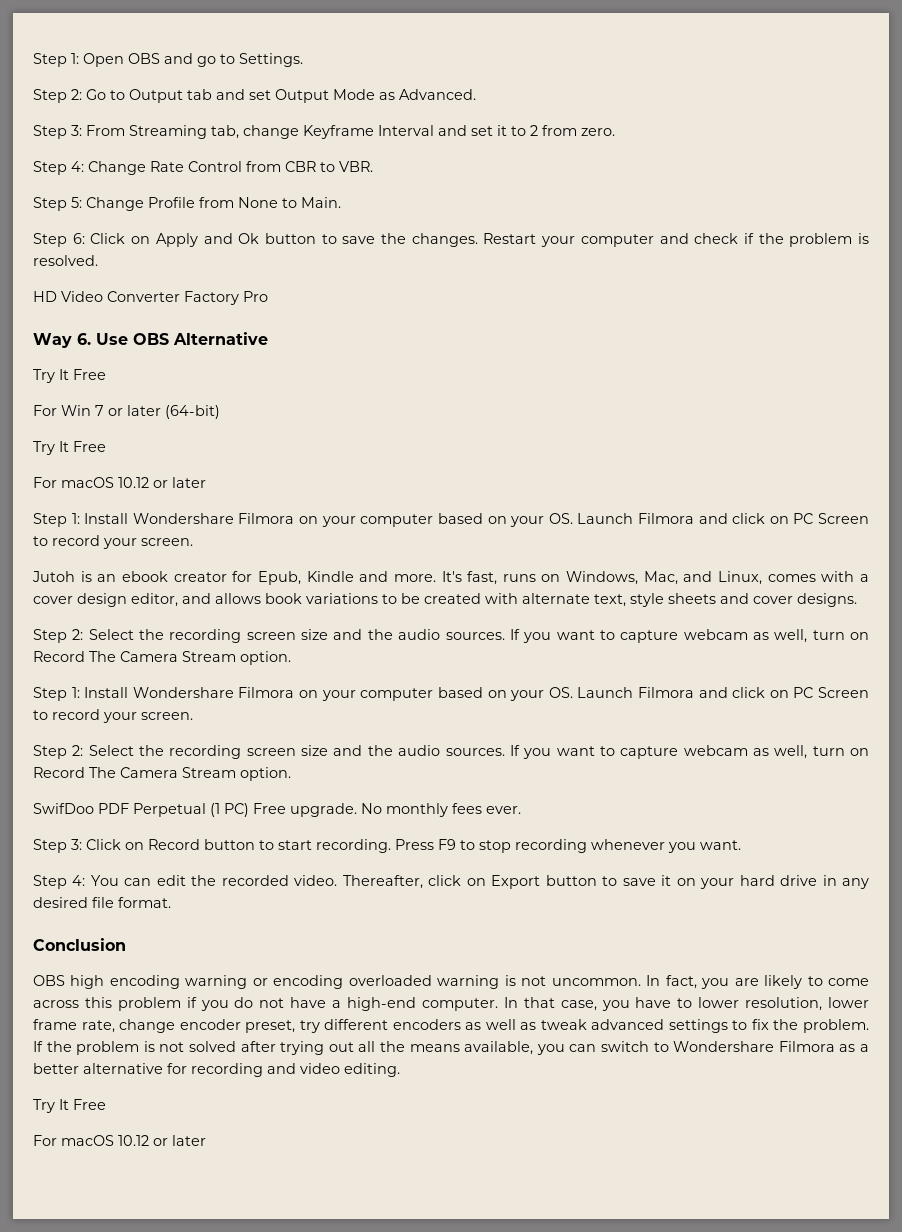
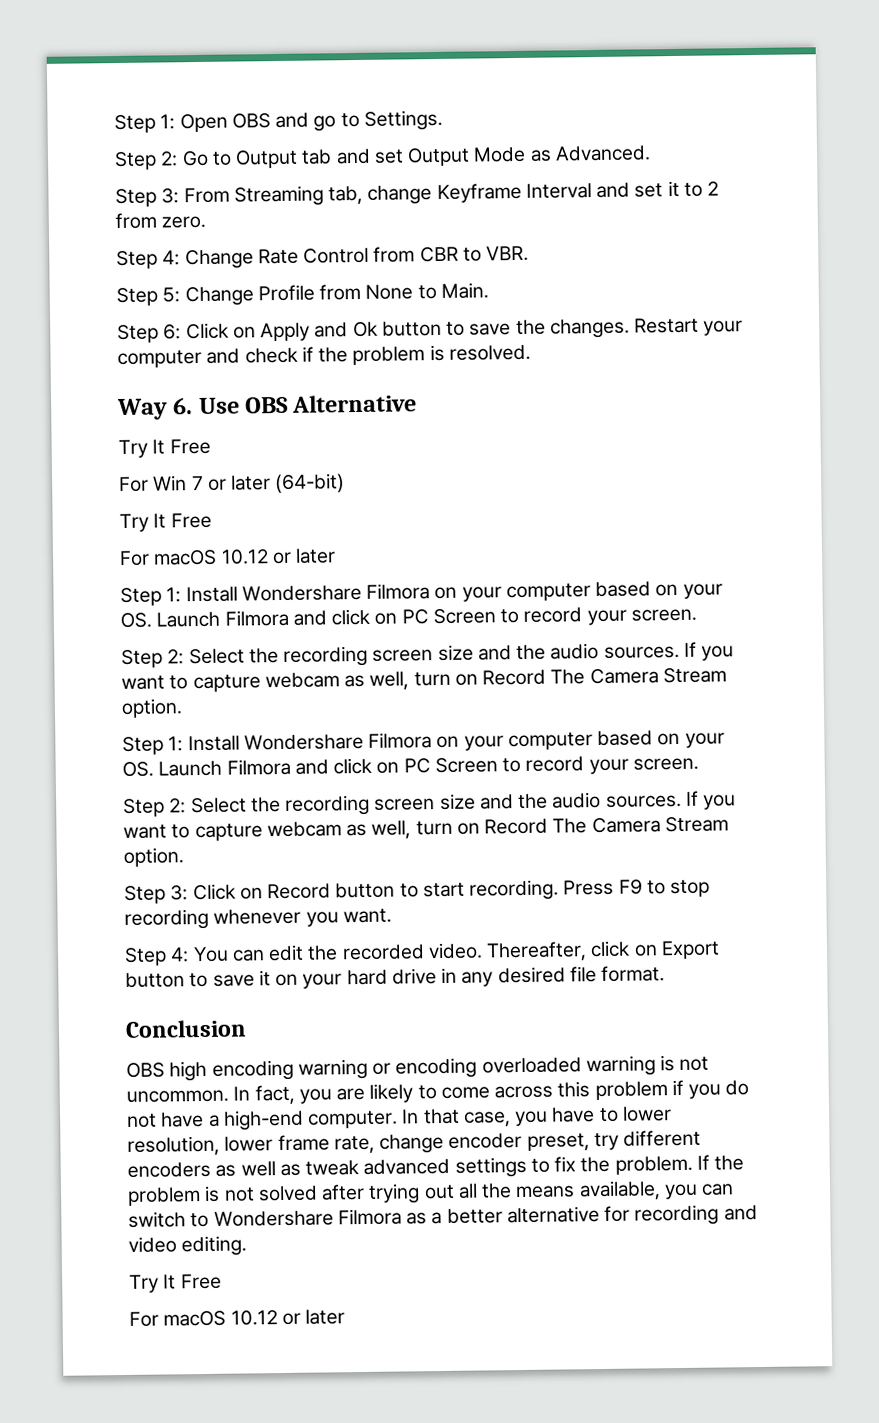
- HD Video Converter Factory Pro
- Jutoh is an ebook creator for Epub, Kindle and more. It's fast, runs on Windows, Mac, and Linux, comes with a cover design editor, and allows book variations to be created with alternate text, style sheets and cover designs.
- SwifDoo PDF Perpetual (1 PC) Free upgrade. No monthly fees ever.

